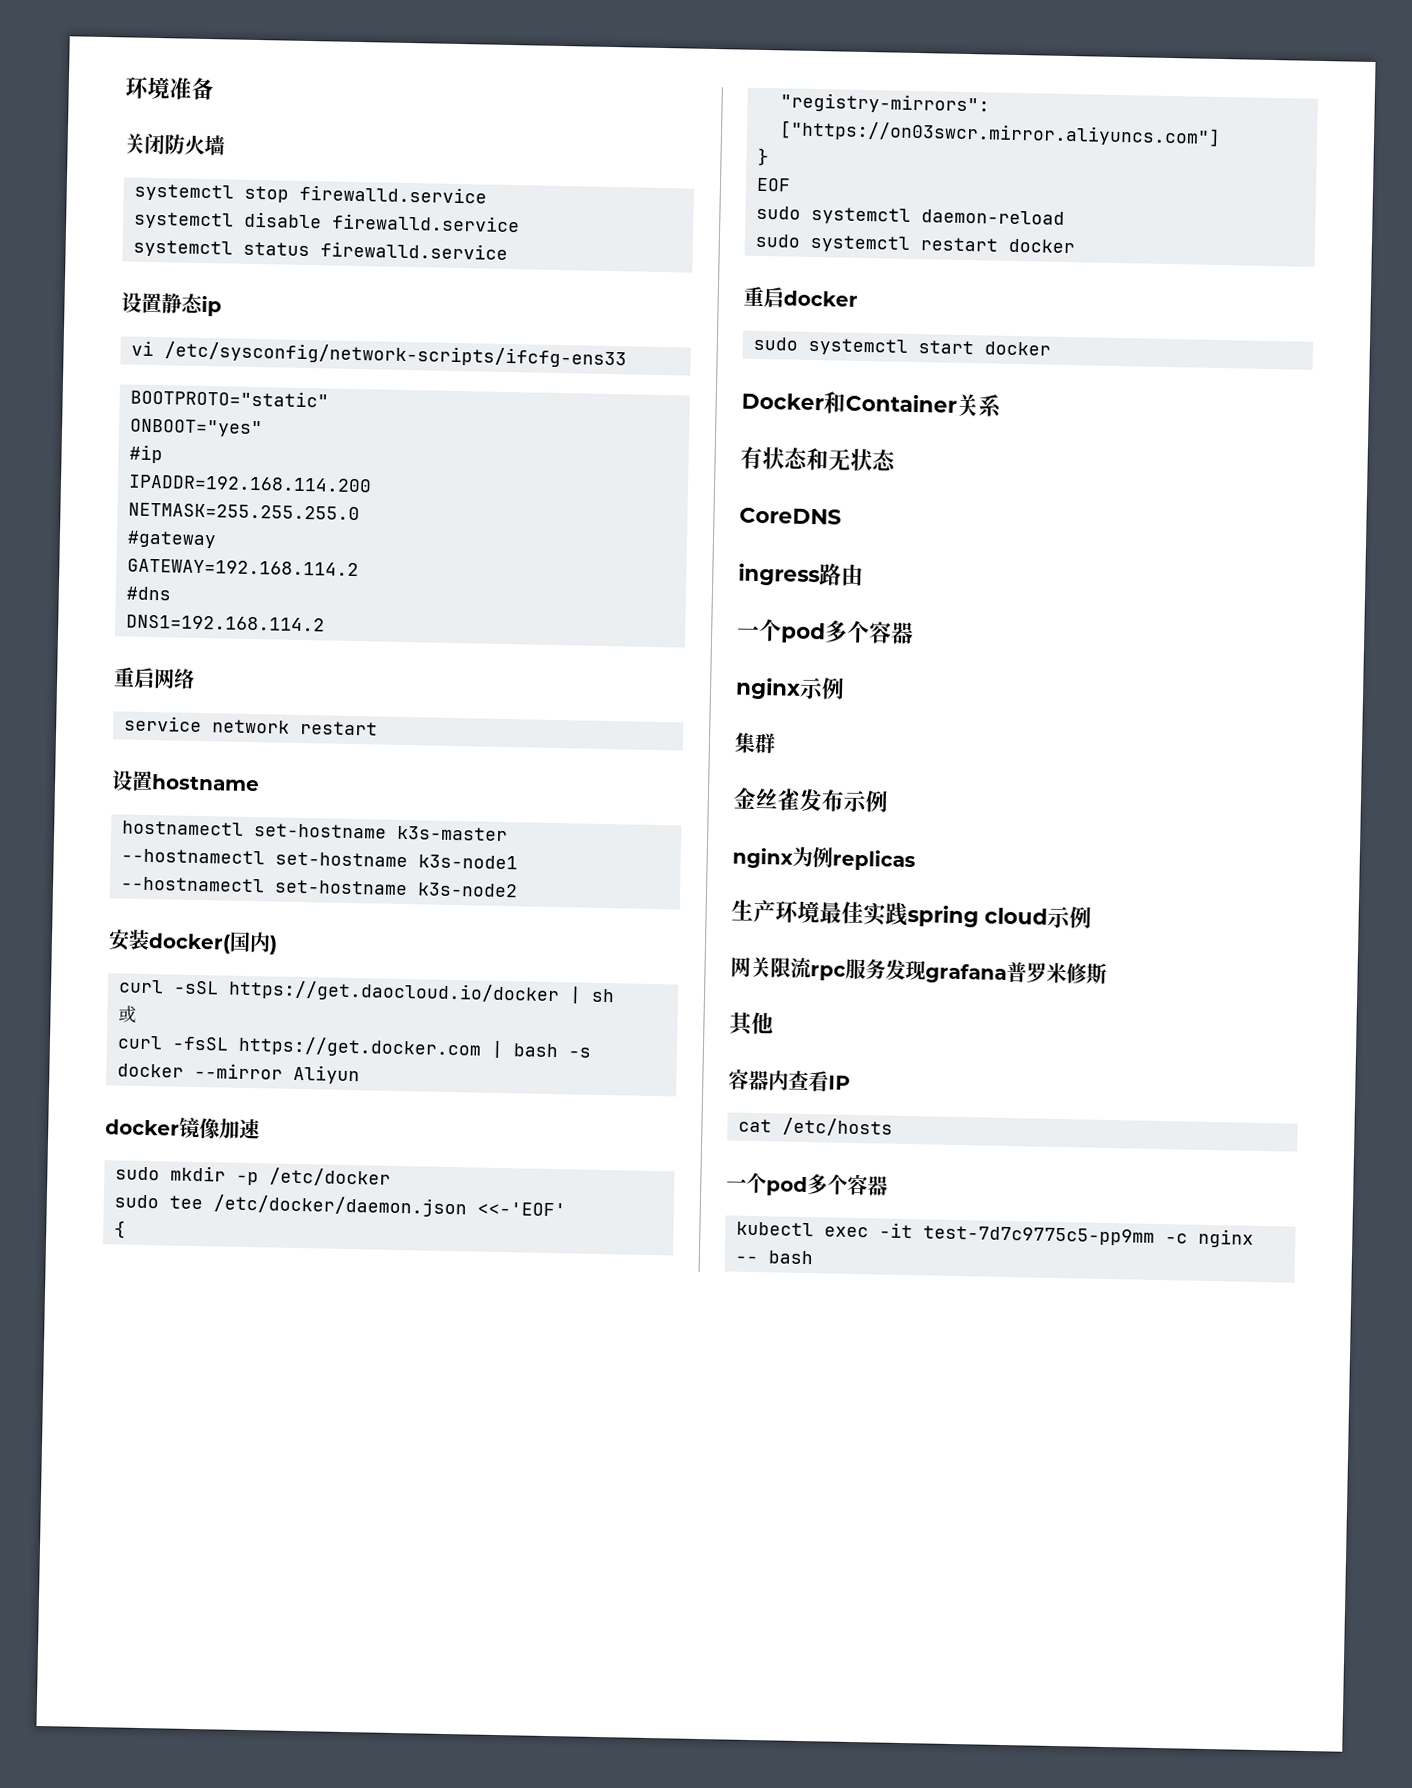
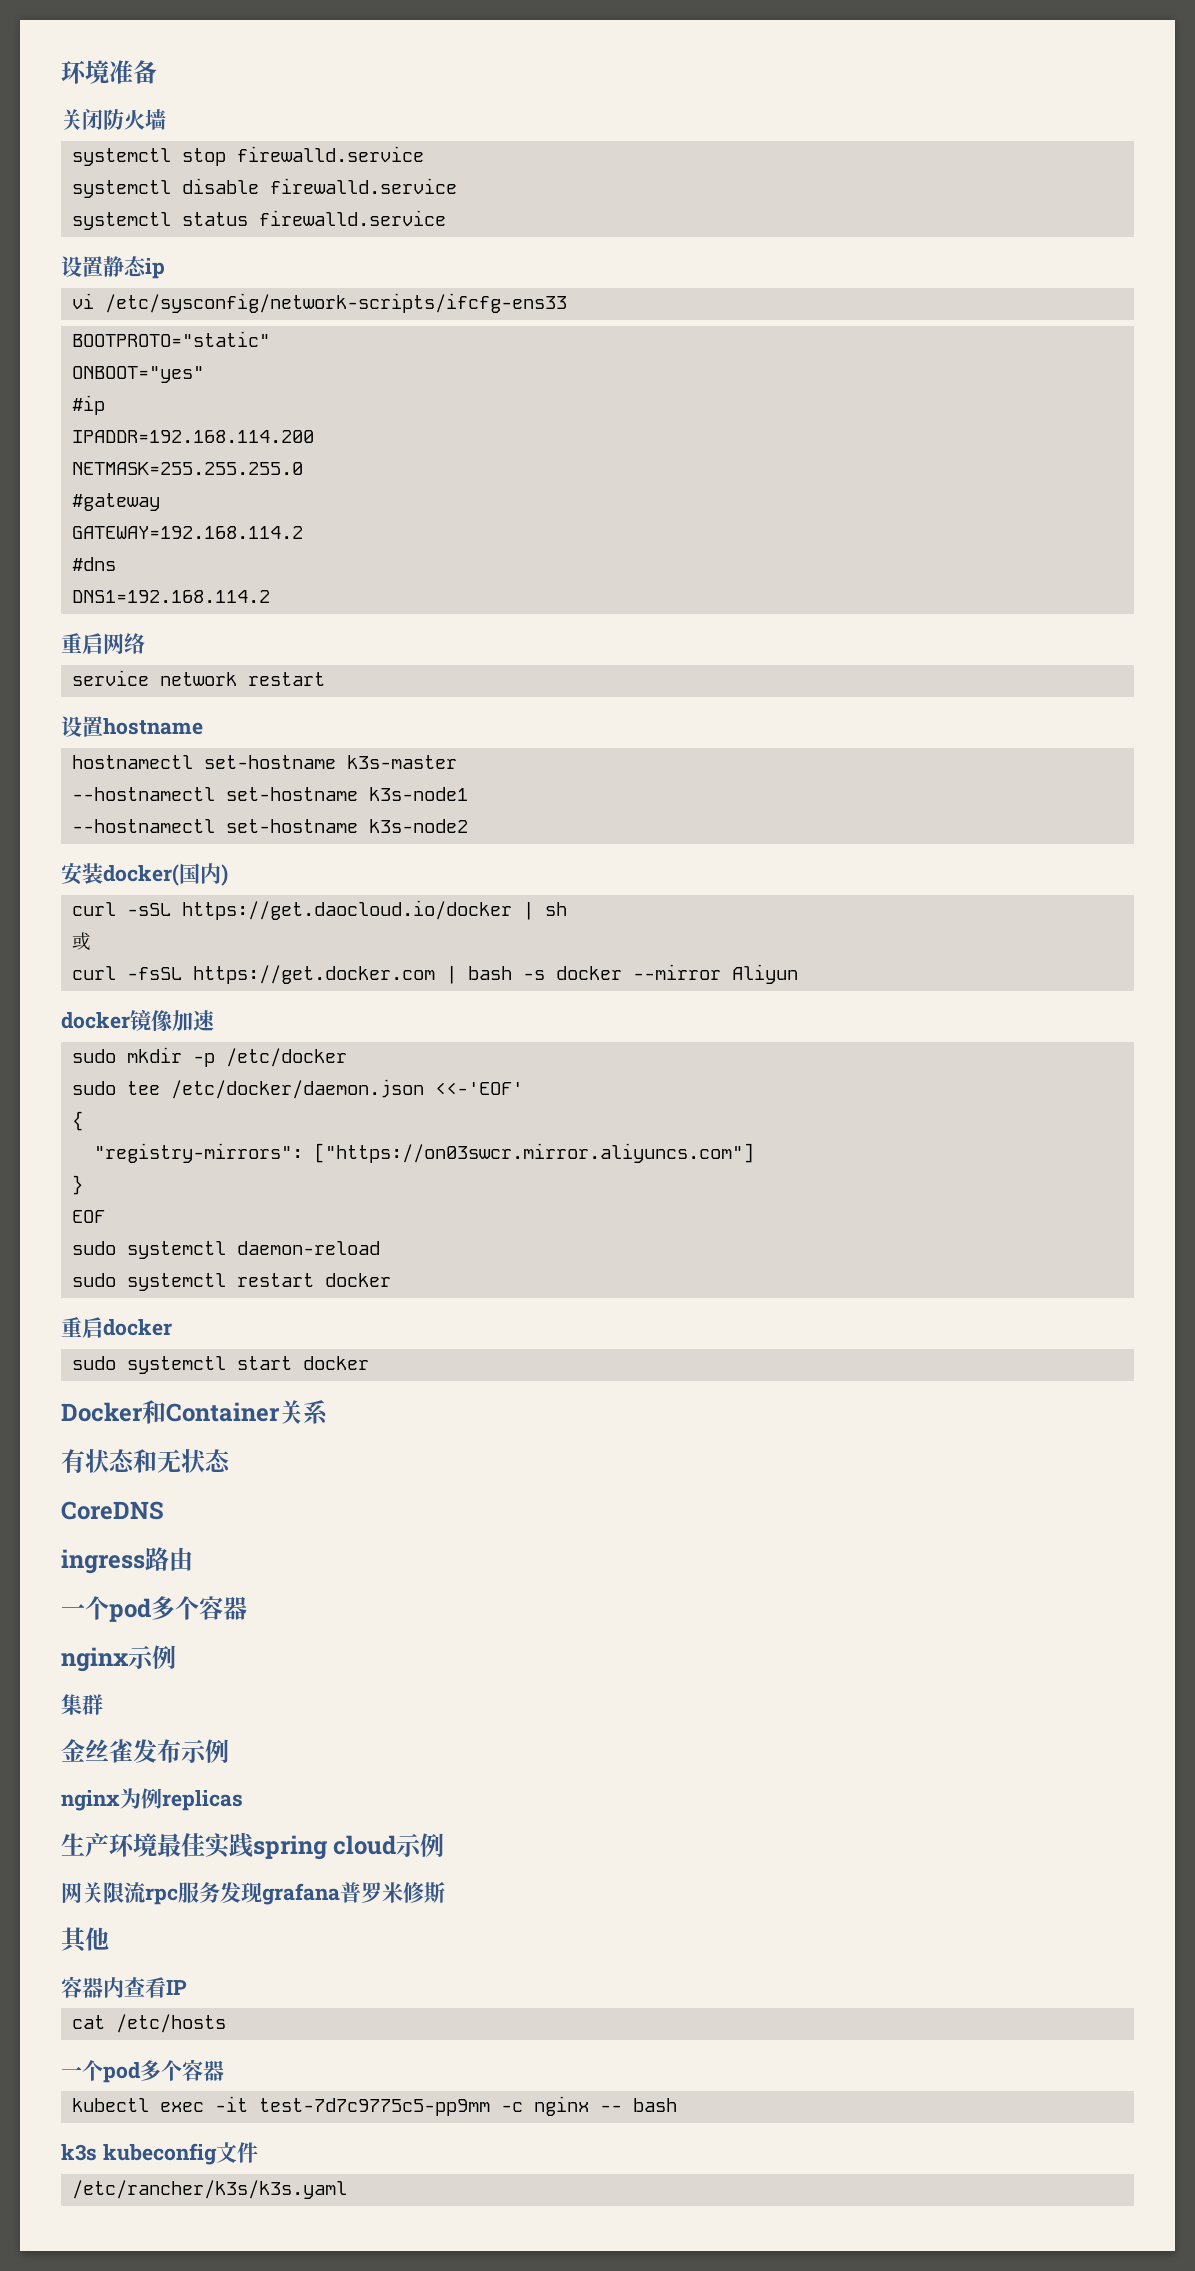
+ k3s kubeconfig文件
+ /etc/rancher/k3s/k3s.yaml

